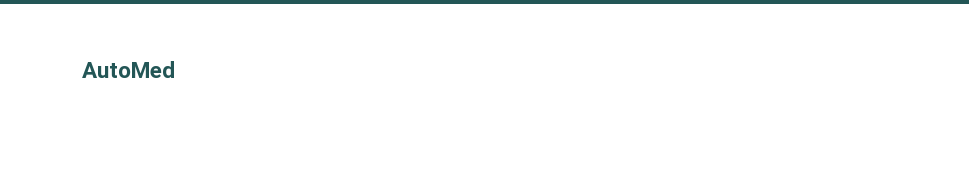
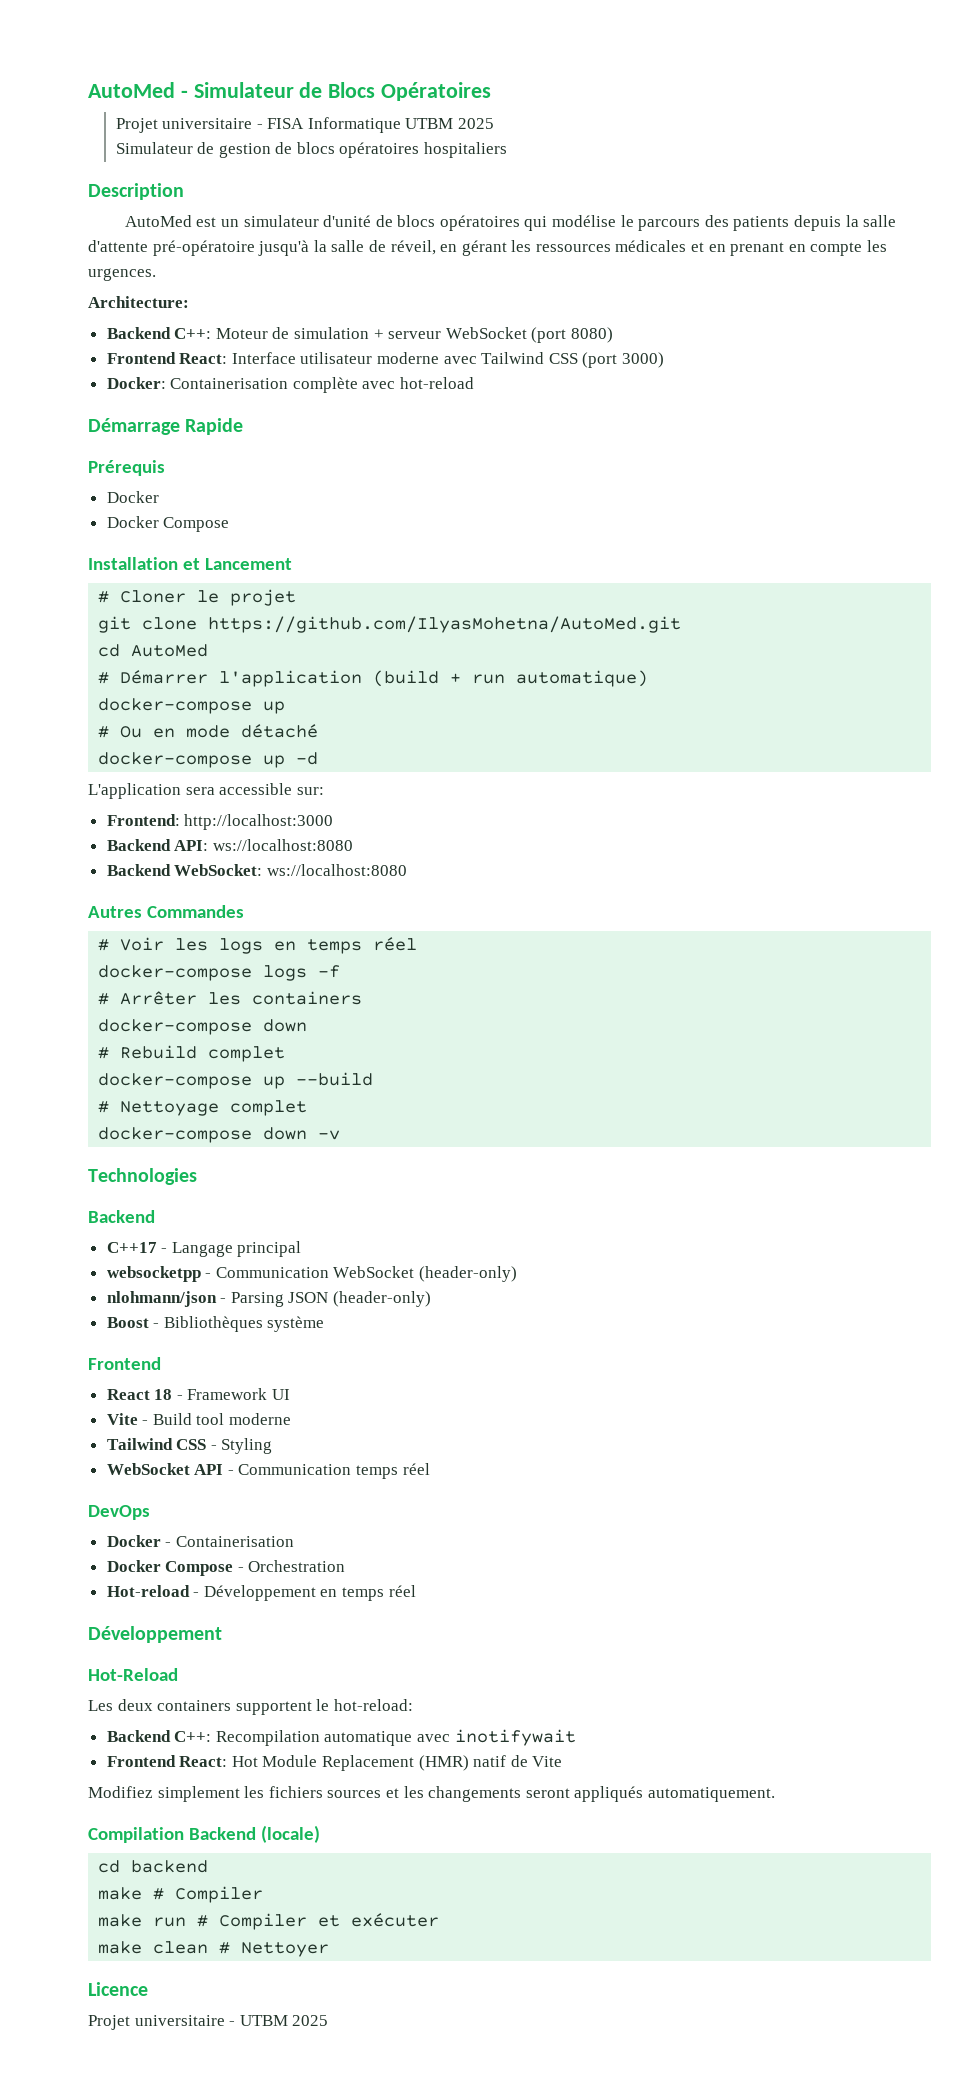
- AutoMed
+ AutoMed - Simulateur de Blocs Opératoires
+ Projet universitaire - FISA Informatique UTBM 2025
+ Simulateur de gestion de blocs opératoires hospitaliers
+ Description
+ AutoMed est un simulateur d'unité de blocs opératoires qui modélise le parcours des patients depuis la salle d'attente pré-opératoire jusqu'à la salle de réveil, en gérant les ressources médicales et en prenant en compte les urgences.
+ Architecture:
+ Backend C++: Moteur de simulation + serveur WebSocket (port 8080)
+ Frontend React: Interface utilisateur moderne avec Tailwind CSS (port 3000)
+ Docker: Containerisation complète avec hot-reload
+ Démarrage Rapide
+ Prérequis
+ Docker
+ Docker Compose
+ Installation et Lancement
+ # Cloner le projet
+ git clone https://github.com/IlyasMohetna/AutoMed.git
+ cd AutoMed
+ # Démarrer l'application (build + run automatique)
+ docker-compose up
+ # Ou en mode détaché
+ docker-compose up -d
+ L'application sera accessible sur:
+ Frontend: http://localhost:3000
+ Backend API: ws://localhost:8080
+ Backend WebSocket: ws://localhost:8080
+ Autres Commandes
+ # Voir les logs en temps réel
+ docker-compose logs -f
+ # Arrêter les containers
+ docker-compose down
+ # Rebuild complet
+ docker-compose up --build
+ # Nettoyage complet
+ docker-compose down -v
+ Technologies
+ Backend
+ C++17 - Langage principal
+ websocketpp - Communication WebSocket (header-only)
+ nlohmann/json - Parsing JSON (header-only)
+ Boost - Bibliothèques système
+ Frontend
+ React 18 - Framework UI
+ Vite - Build tool moderne
+ Tailwind CSS - Styling
+ WebSocket API - Communication temps réel
+ DevOps
+ Docker - Containerisation
+ Docker Compose - Orchestration
+ Hot-reload - Développement en temps réel
+ Développement
+ Hot-Reload
+ Les deux containers supportent le hot-reload:
+ Backend C++: Recompilation automatique avec inotifywait
+ Frontend React: Hot Module Replacement (HMR) natif de Vite
+ Modifiez simplement les fichiers sources et les changements seront appliqués automatiquement.
+ Compilation Backend (locale)
+ cd backend
+ make # Compiler
+ make run # Compiler et exécuter
+ make clean # Nettoyer
+ Licence
+ Projet universitaire - UTBM 2025

